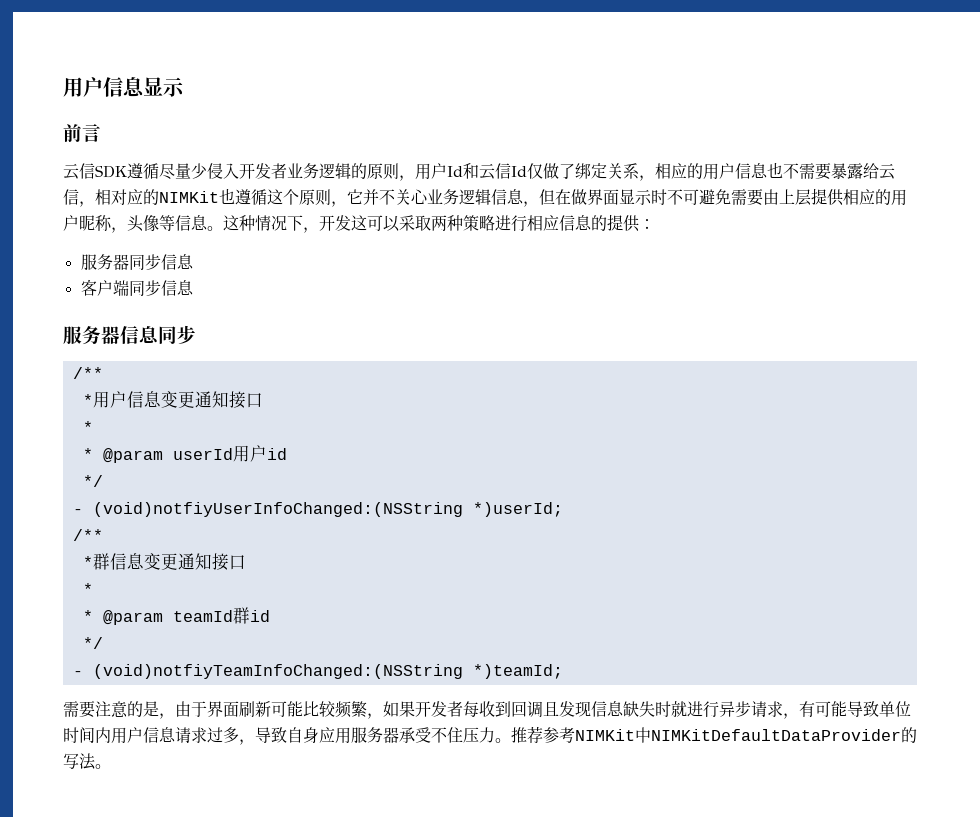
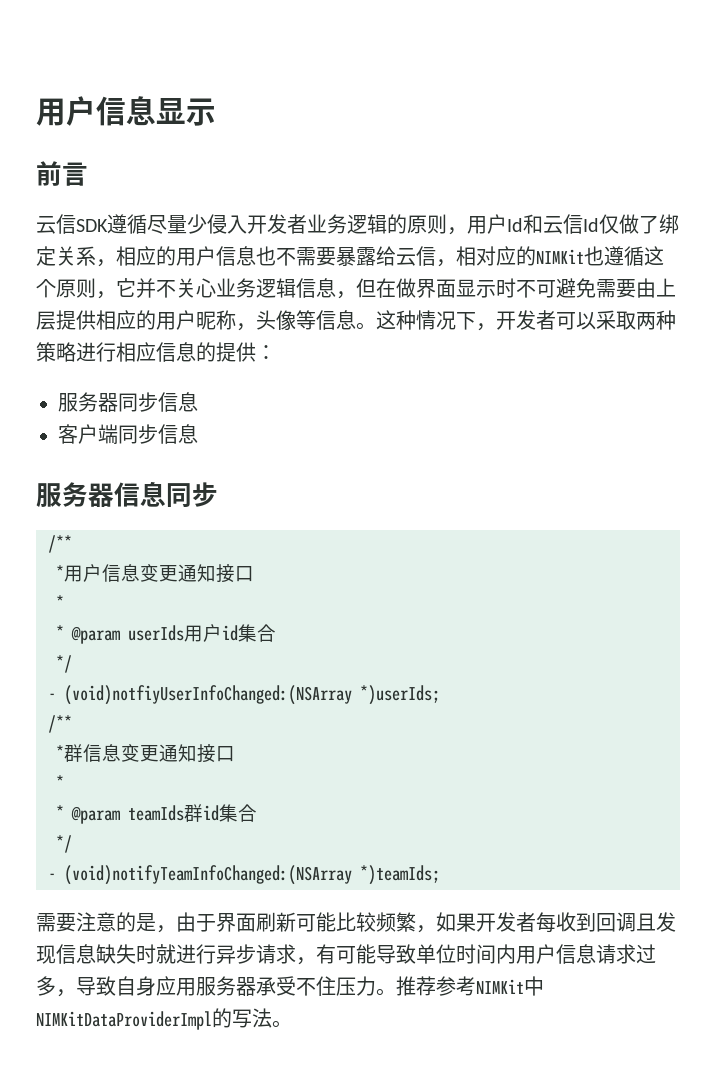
- 这种情况下，开发这可以采取两种策略进行相应信息的提供：
+ 这种情况下，开发者可以采取两种策略进行相应信息的提供：
- * @param userId用户id
+ * @param userIds用户id集合
  */
- - (void)notfiyUserInfoChanged:(NSString *)userId;
+ - (void)notfiyUserInfoChanged:(NSArray *)userIds;
- * @param teamId群id
+ * @param teamIds群id集合
  */
- - (void)notfiyTeamInfoChanged:(NSString *)teamId;
+ - (void)notifyTeamInfoChanged:(NSArray *)teamIds;
- 推荐参考NIMKit中NIMKitDefaultDataProvider的写法。
+ 推荐参考NIMKit中NIMKitDataProviderImpl的写法。

